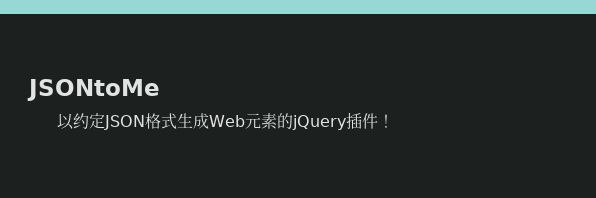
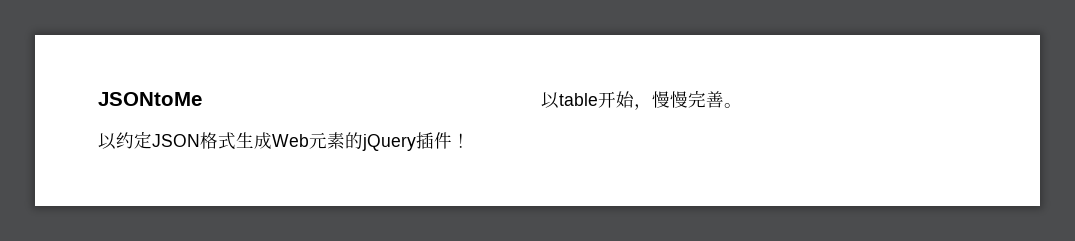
+ 以table开始，慢慢完善。

